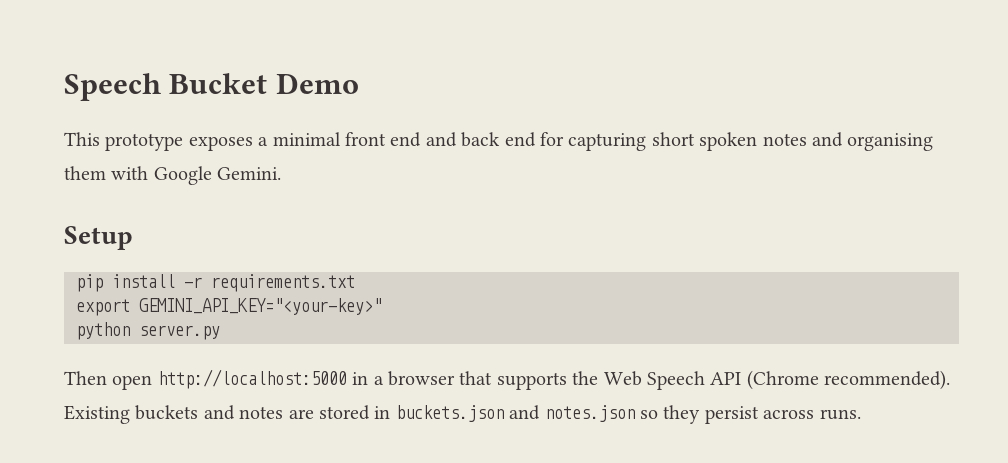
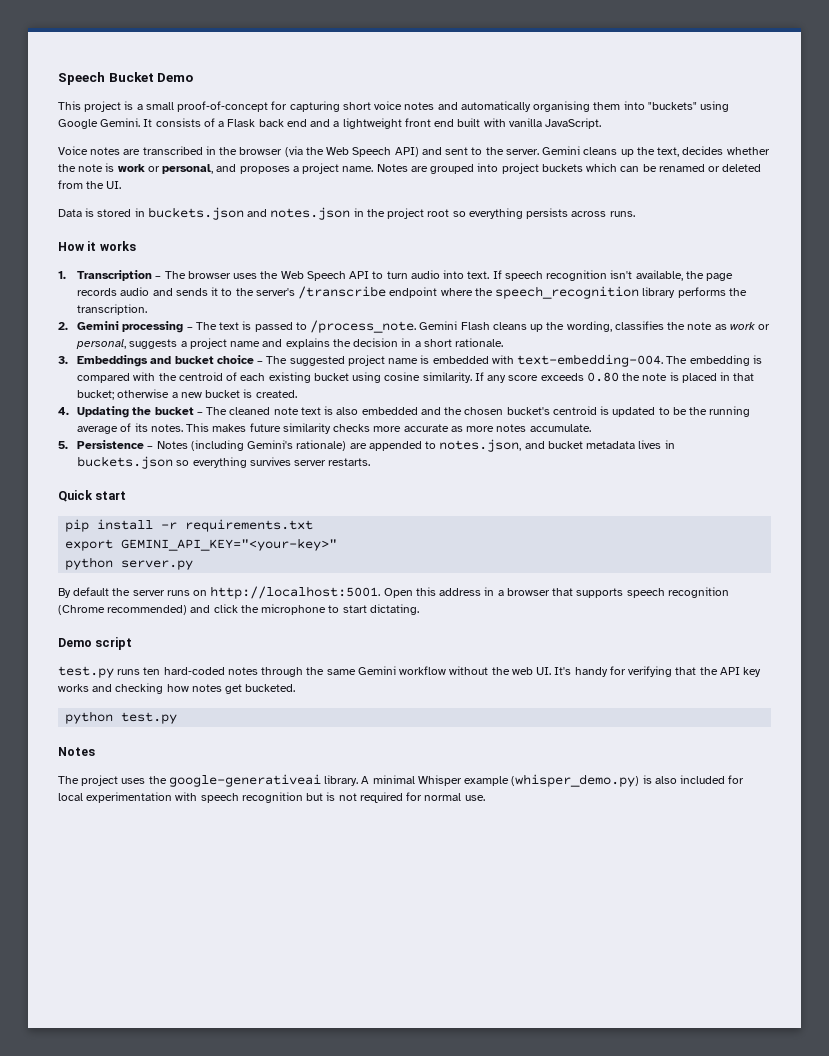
- This prototype exposes a minimal front end and back end for capturing short spoken notes and organising them with Google Gemini.
- Setup
+ This project is a small proof‑of‑concept for capturing short voice notes and automatically organising them into "buckets" using Google Gemini. It consists of a Flask back end and a lightweight front end built with vanilla JavaScript.
+ Voice notes are transcribed in the browser (via the Web Speech API) and sent to the server. Gemini cleans up the text, decides whether the note is work or personal, and proposes a project name. Notes are grouped into project buckets which can be renamed or deleted from the UI.
+ Data is stored in buckets.json and notes.json in the project root so everything persists across runs.
+ How it works
+ 1. Transcription – The browser uses the Web Speech API to turn audio into text. If speech recognition isn't available, the page records audio and sends it to the server's /transcribe endpoint where the speech_recognition library performs the transcription.
+ 2. Gemini processing – The text is passed to /process_note. Gemini Flash cleans up the wording, classifies the note as work or personal, suggests a project name and explains the decision in a short rationale.
+ 3. Embeddings and bucket choice – The suggested project name is embedded with text-embedding-004. The embedding is compared with the centroid of each existing bucket using cosine similarity. If any score exceeds 0.80 the note is placed in that bucket; otherwise a new bucket is created.
+ 4. Updating the bucket – The cleaned note text is also embedded and the chosen bucket's centroid is updated to be the running average of its notes. This makes future similarity checks more accurate as more notes accumulate.
+ 5. Persistence – Notes (including Gemini's rationale) are appended to notes.json, and bucket metadata lives in buckets.json so everything survives server restarts.
+ Quick start
- Then open http://localhost:5000 in a browser that supports the Web Speech API (Chrome recommended). Existing buckets and notes are stored in buckets.json and notes.json so they persist across runs.
+ By default the server runs on http://localhost:5001. Open this address in a browser that supports speech recognition (Chrome recommended) and click the microphone to start dictating.
+ Demo script
+ test.py runs ten hard‑coded notes through the same Gemini workflow without the web UI. It's handy for verifying that the API key works and checking how notes get bucketed.
+ python test.py
+ Notes
+ The project uses the google-generativeai library. A minimal Whisper example (whisper_demo.py) is also included for local experimentation with speech recognition but is not required for normal use.

